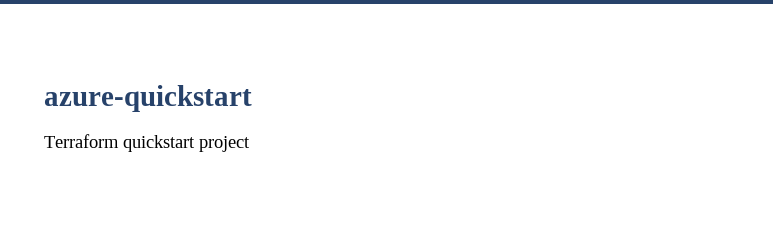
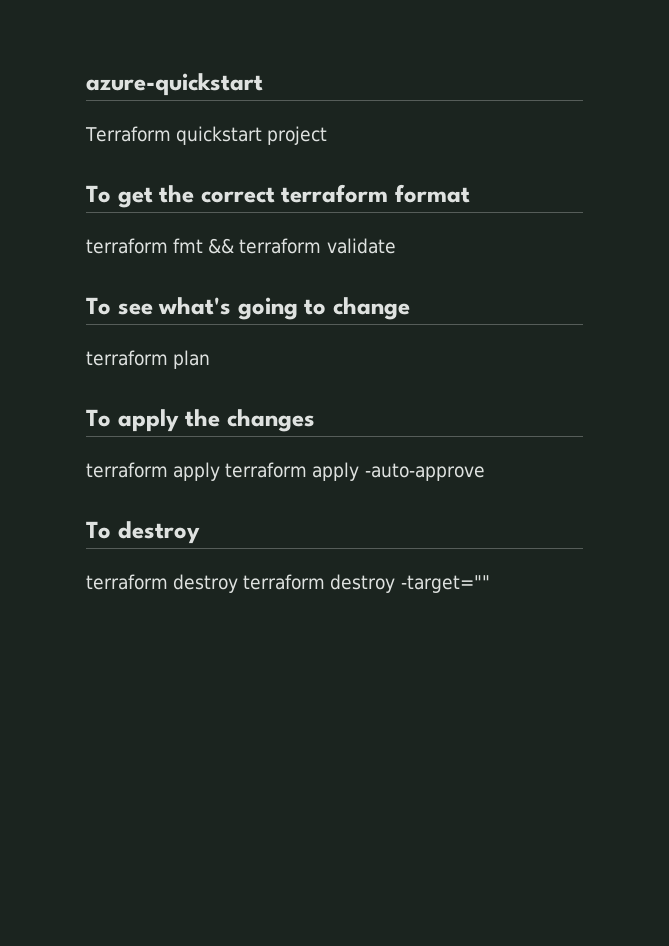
+ To get the correct terraform format
+ terraform fmt && terraform validate
+ To see what's going to change
+ terraform plan
+ To apply the changes
+ terraform apply terraform apply -auto-approve
+ To destroy
+ terraform destroy terraform destroy -target=""

